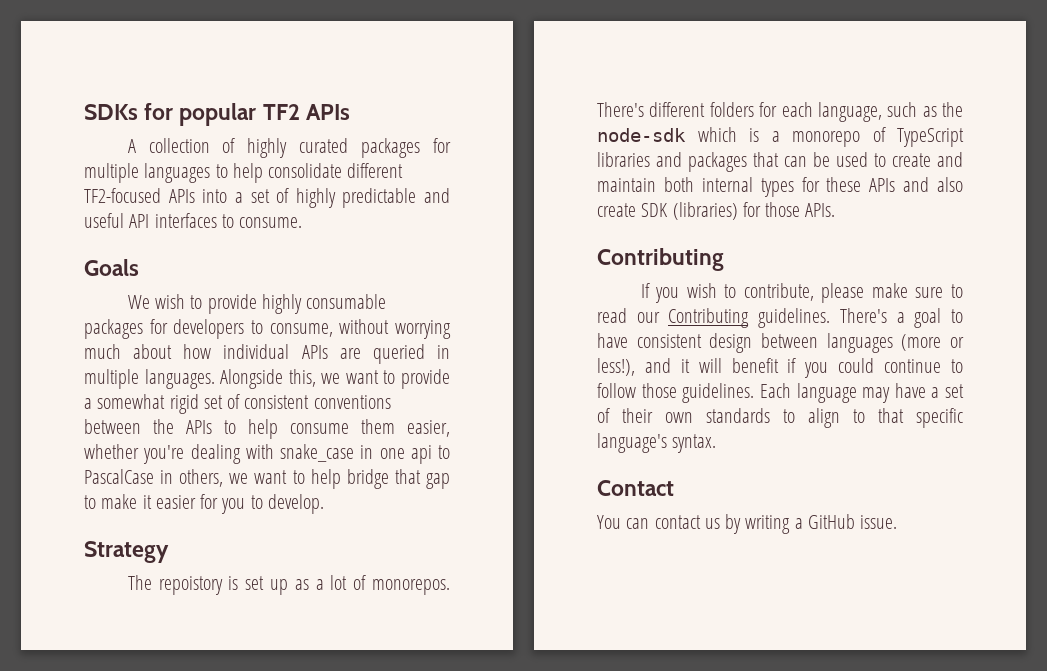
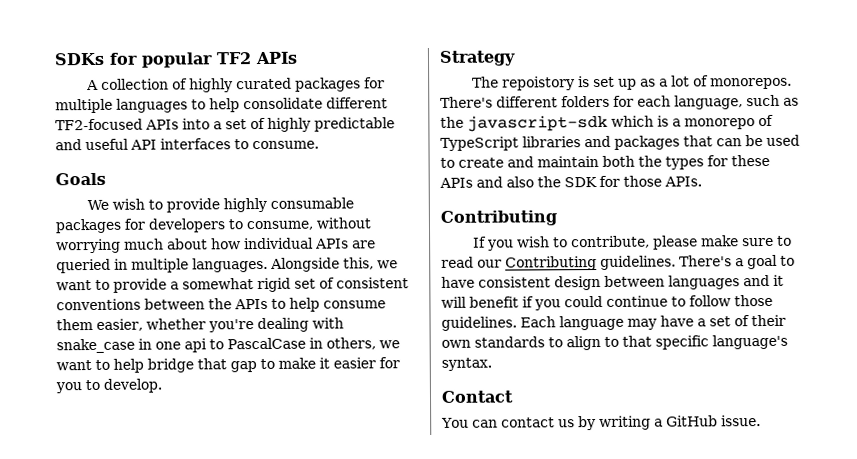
- There's different folders for each language, such as the node-sdk which is a monorepo of TypeScript libraries and packages that can be used to create and maintain both internal types for these APIs and also create SDK (libraries) for those APIs.
+ There's different folders for each language, such as the javascript-sdk which is a monorepo of TypeScript libraries and packages that can be used to create and maintain both the types for these APIs and also the SDK for those APIs.
- There's a goal to have consistent design between languages (more or less!), and it will benefit if you could continue to follow those guidelines.
+ There's a goal to have consistent design between languages and it will benefit if you could continue to follow those guidelines.

